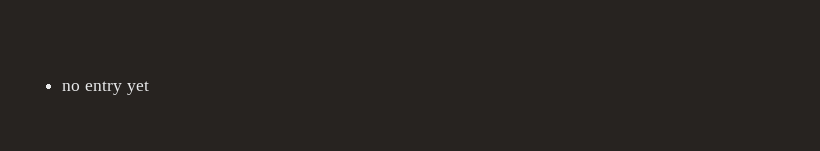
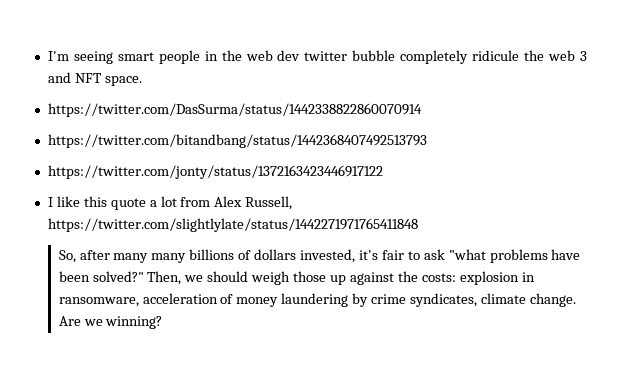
- no entry yet
+ I'm seeing smart people in the web dev twitter bubble completely ridicule the web 3 and NFT space.
+ https://twitter.com/DasSurma/status/1442338822860070914
+ https://twitter.com/bitandbang/status/1442368407492513793
+ https://twitter.com/jonty/status/1372163423446917122
+ I like this quote a lot from Alex Russell, https://twitter.com/slightlylate/status/1442271971765411848
+ So, after many many billions of dollars invested, it's fair to ask "what problems have been solved?" Then, we should weigh those up against the costs: explosion in ransomware, acceleration of money laundering by crime syndicates, climate change. Are we winning?

